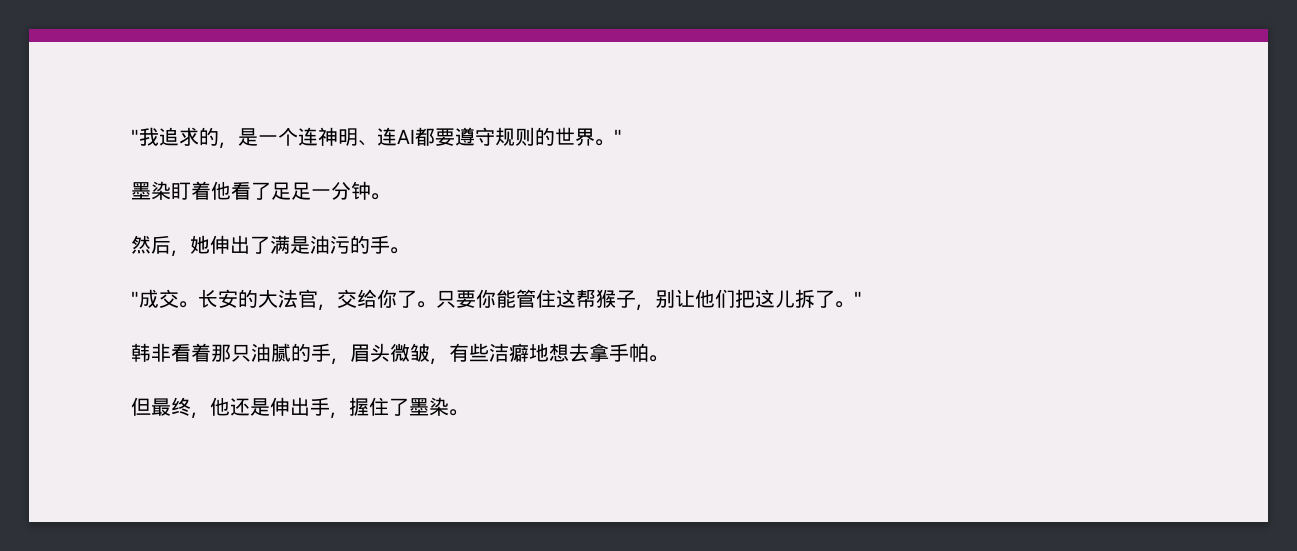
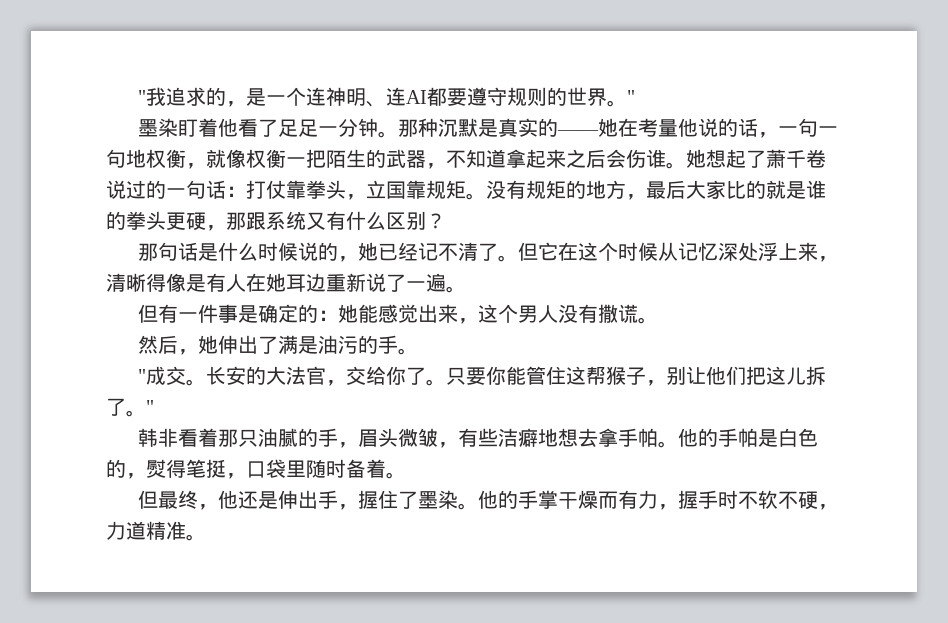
+ 那种沉默是真实的——她在考量他说的话，一句一句地权衡，就像权衡一把陌生的武器，不知道拿起来之后会伤谁。她想起了萧千卷说过的一句话：打仗靠拳头，立国靠规矩。没有规矩的地方，最后大家比的就是谁的拳头更硬，那跟系统又有什么区别？
+ 那句话是什么时候说的，她已经记不清了。但它在这个时候从记忆深处浮上来，清晰得像是有人在她耳边重新说了一遍。
+ 但有一件事是确定的：她能感觉出来，这个男人没有撒谎。
+ 他的手帕是白色的，熨得笔挺，口袋里随时备着。
+ 他的手掌干燥而有力，握手时不软不硬，力道精准。

